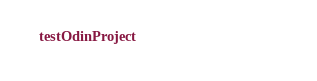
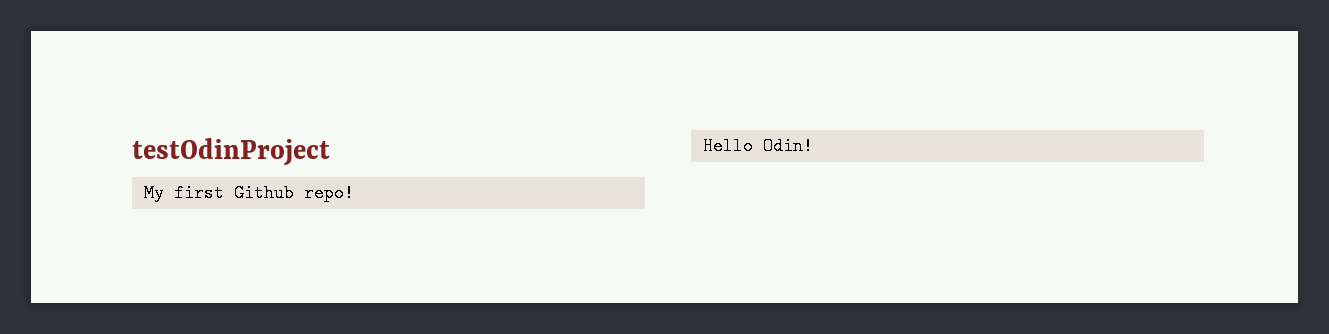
+ My first Github repo!
+ Hello Odin!

